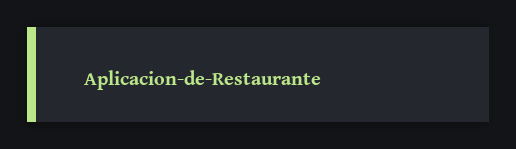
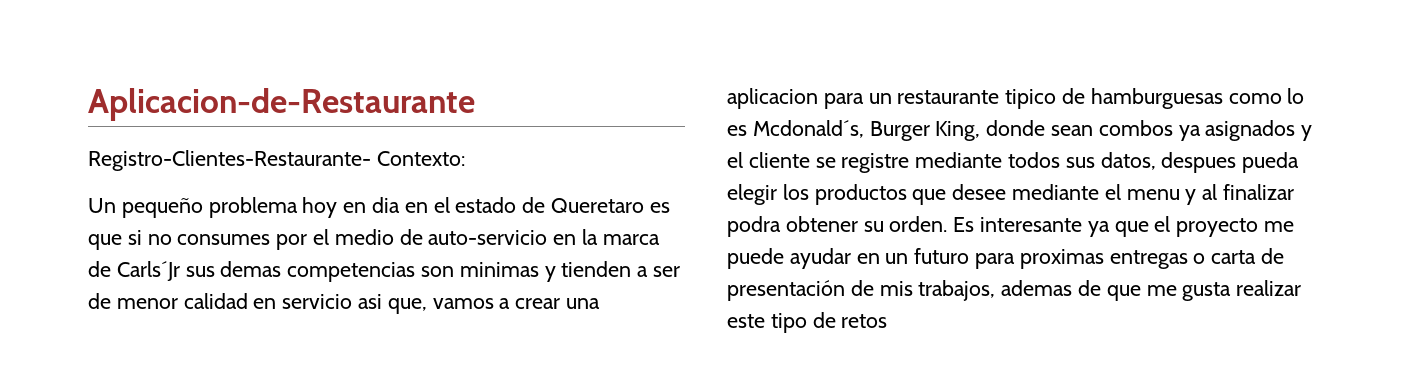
+ Registro-Clientes-Restaurante- Contexto:
+ Un pequeño problema hoy en dia en el estado de Queretaro es que si no consumes por el medio de auto-servicio en la marca de Carls´Jr sus demas competencias son minimas y tienden a ser de menor calidad en servicio asi que, vamos a crear una aplicacion para un restaurante tipico de hamburguesas como lo es Mcdonald´s, Burger King, donde sean combos ya asignados y el cliente se registre mediante todos sus datos, despues pueda elegir los productos que desee mediante el menu y al finalizar podra obtener su orden. Es interesante ya que el proyecto me puede ayudar en un futuro para proximas entregas o carta de presentación de mis trabajos, ademas de que me gusta realizar este tipo de retos

